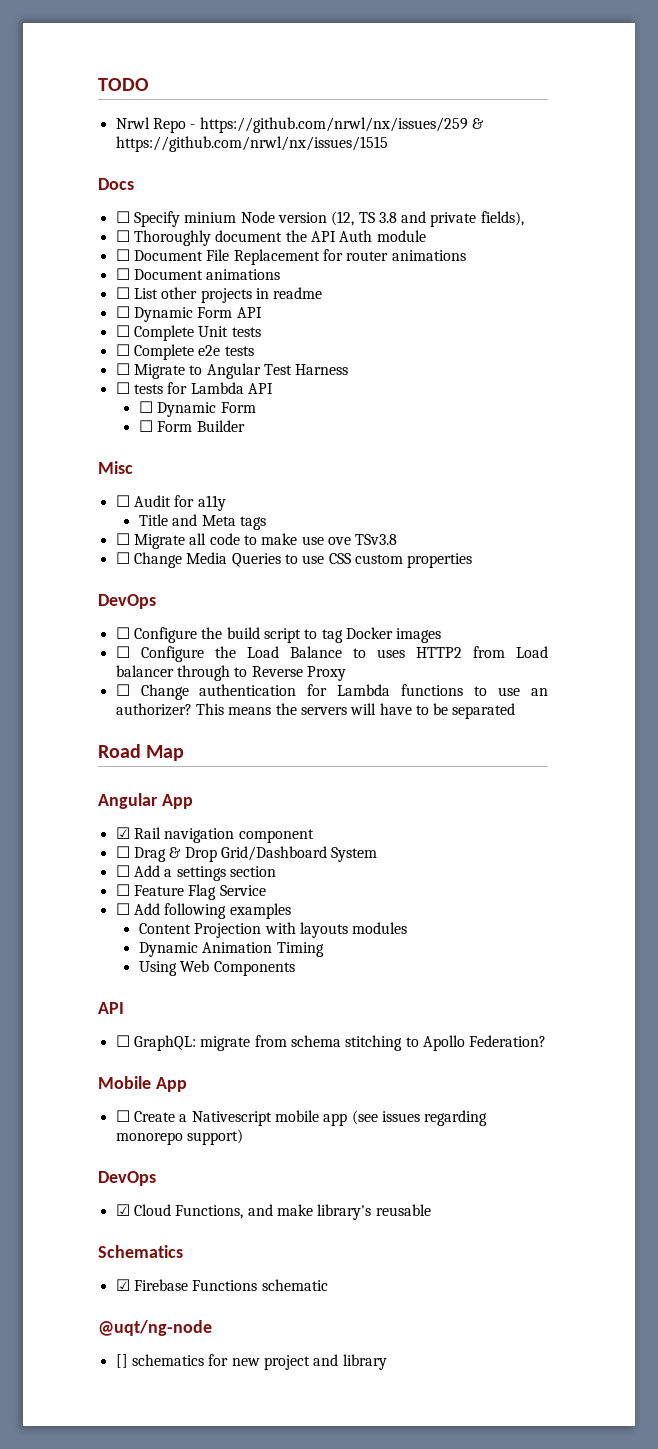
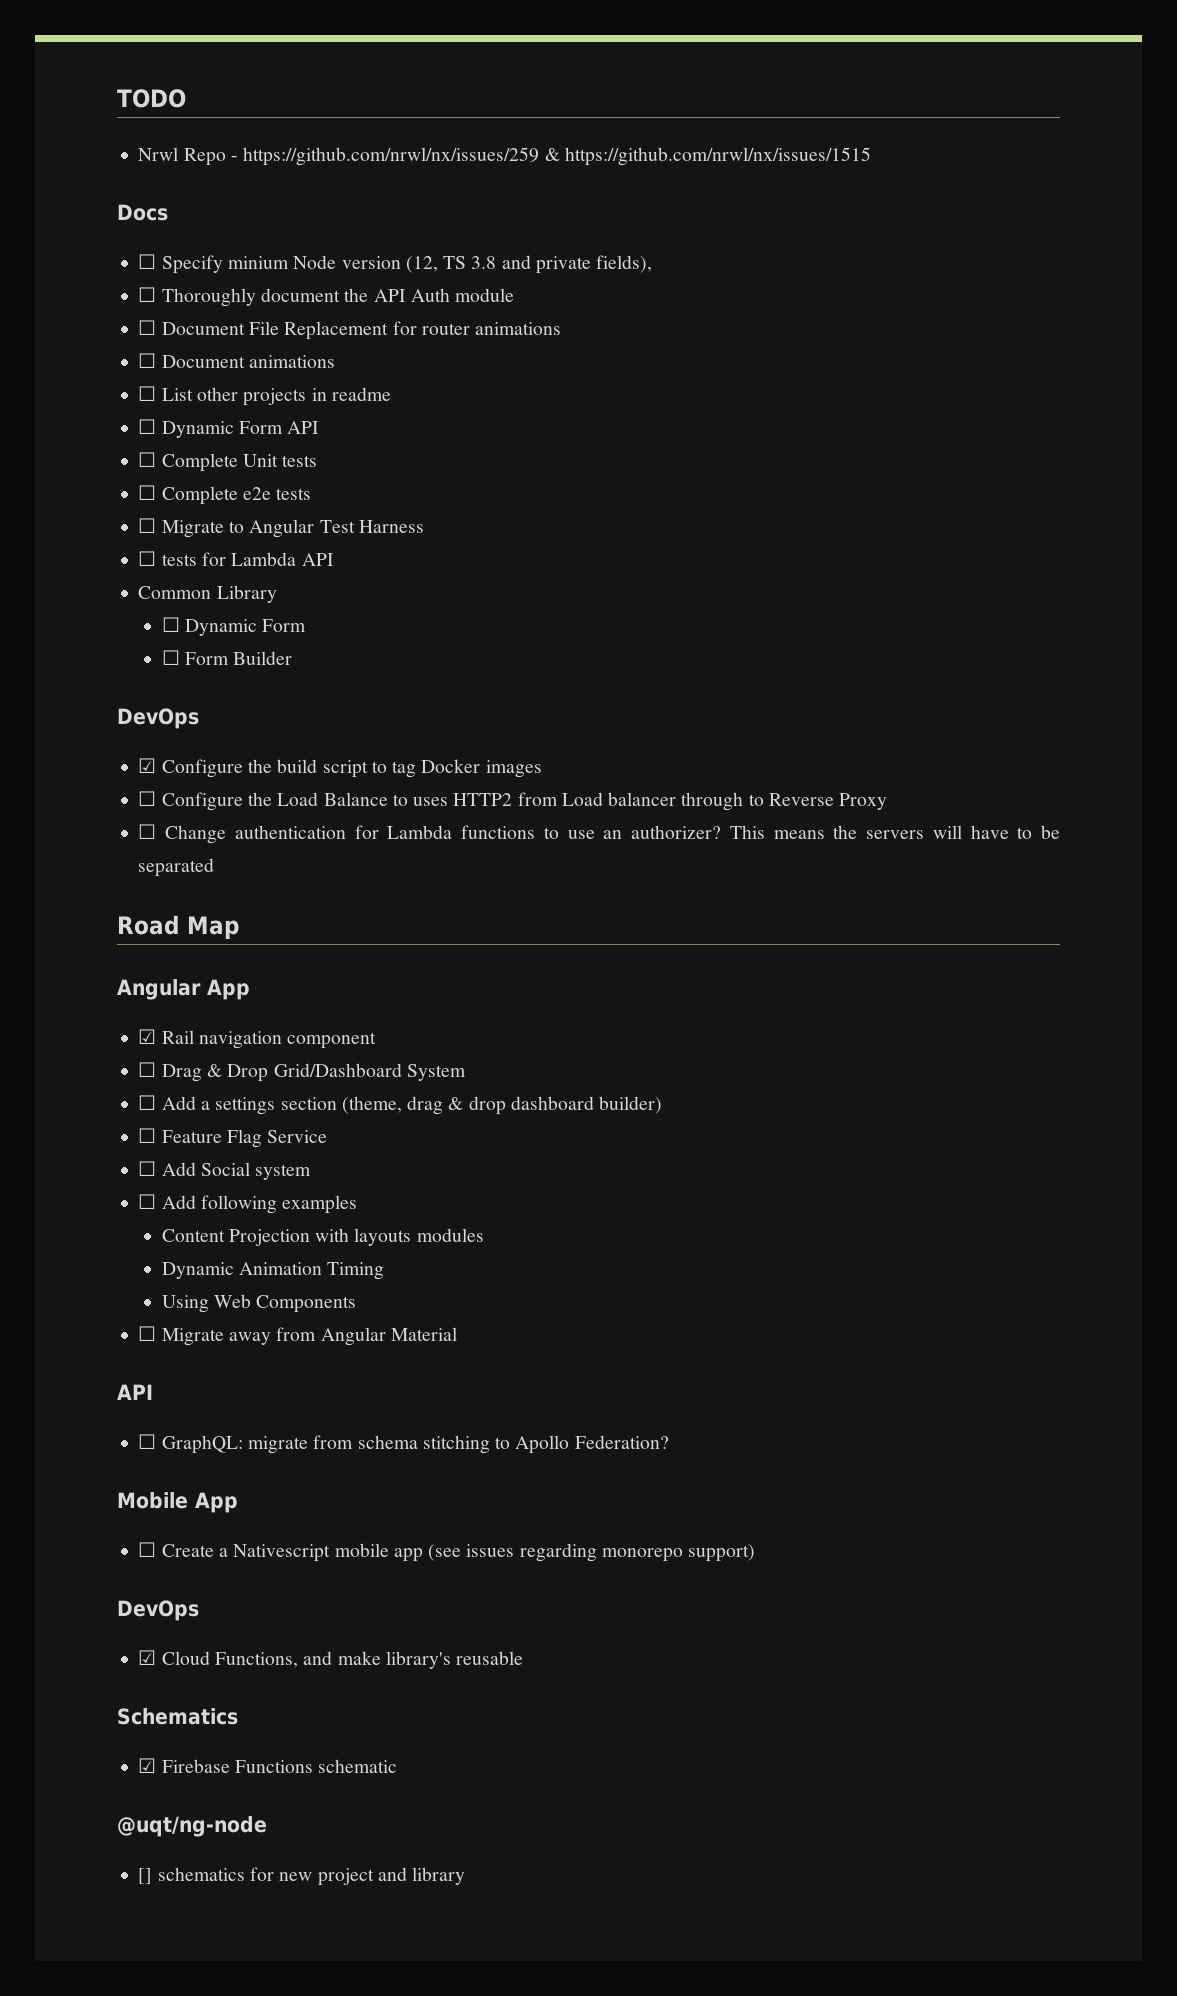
+ Common Library
  ☐ Form Builder
- Misc
- ☐ Audit for a11y
- Title and Meta tags
- ☐ Migrate all code to make use ove TSv3.8
- ☐ Change Media Queries to use CSS custom properties
  DevOps
- ☐ Configure the build script to tag Docker images
+ ☑ Configure the build script to tag Docker images
- ☐ Add a settings section
+ ☐ Add a settings section (theme, drag & drop dashboard builder)
+ ☐ Add Social system
+ ☐ Migrate away from Angular Material

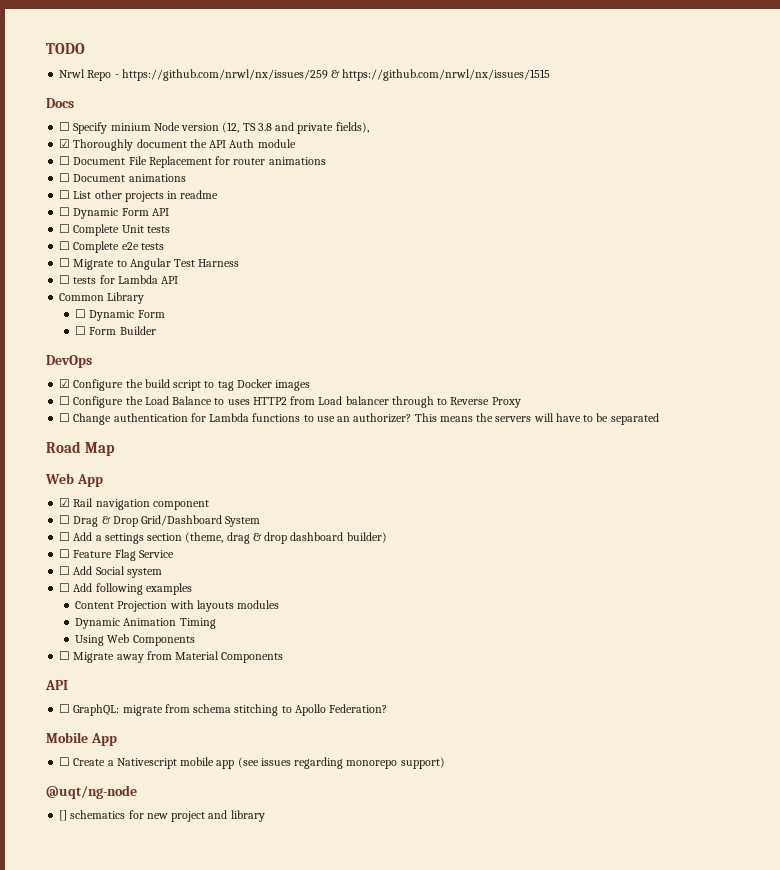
- ☐ Thoroughly document the API Auth module
+ ☑ Thoroughly document the API Auth module
- Angular App
+ Web App
- ☐ Migrate away from Angular Material
+ ☐ Migrate away from Material Components
  ☐ Create a Nativescript mobile app (see issues regarding monorepo support)
- DevOps
- ☑ Cloud Functions, and make library's reusable
- Schematics
- ☑ Firebase Functions schematic

